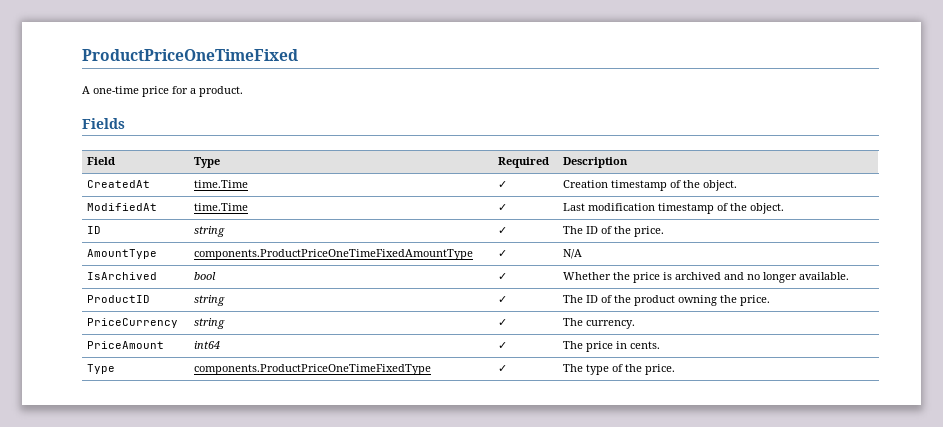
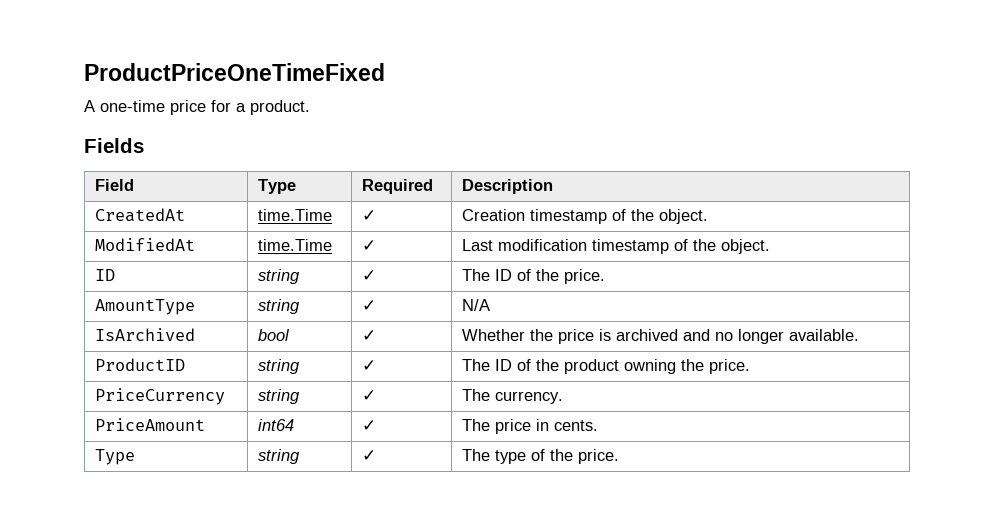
- AmountType | components.ProductPriceOneTimeFixedAmountType | ✓ | N/A
+ AmountType | string | ✓ | N/A
- Type | components.ProductPriceOneTimeFixedType | ✓ | The type of the price.
+ Type | string | ✓ | The type of the price.

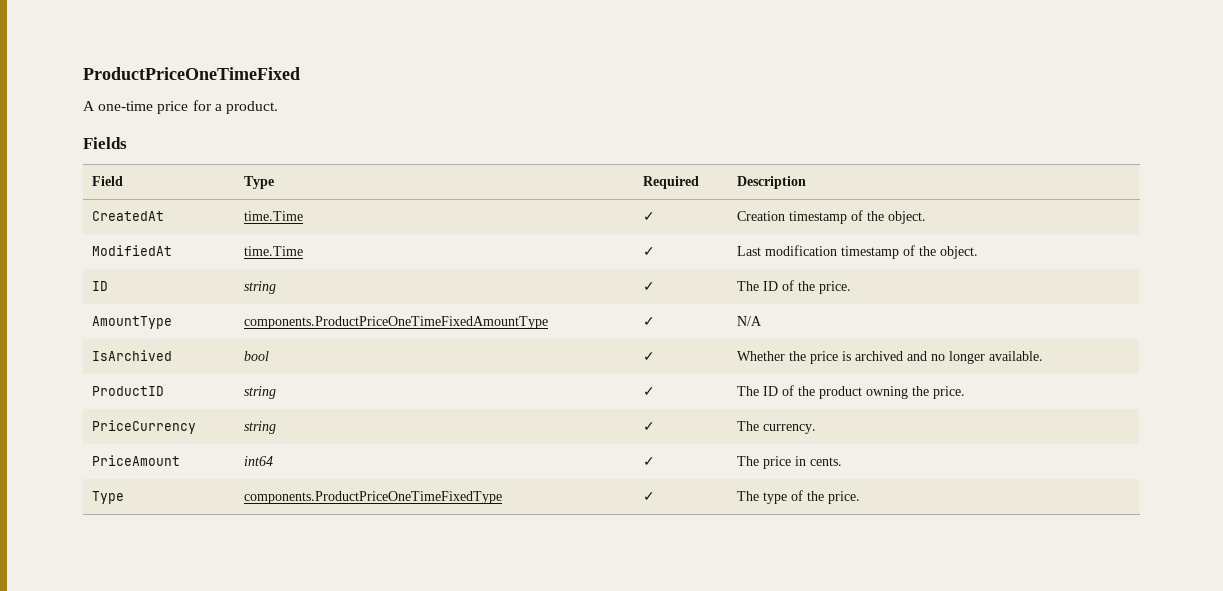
- AmountType | string | ✓ | N/A
+ AmountType | components.ProductPriceOneTimeFixedAmountType | ✓ | N/A
- Type | string | ✓ | The type of the price.
+ Type | components.ProductPriceOneTimeFixedType | ✓ | The type of the price.

